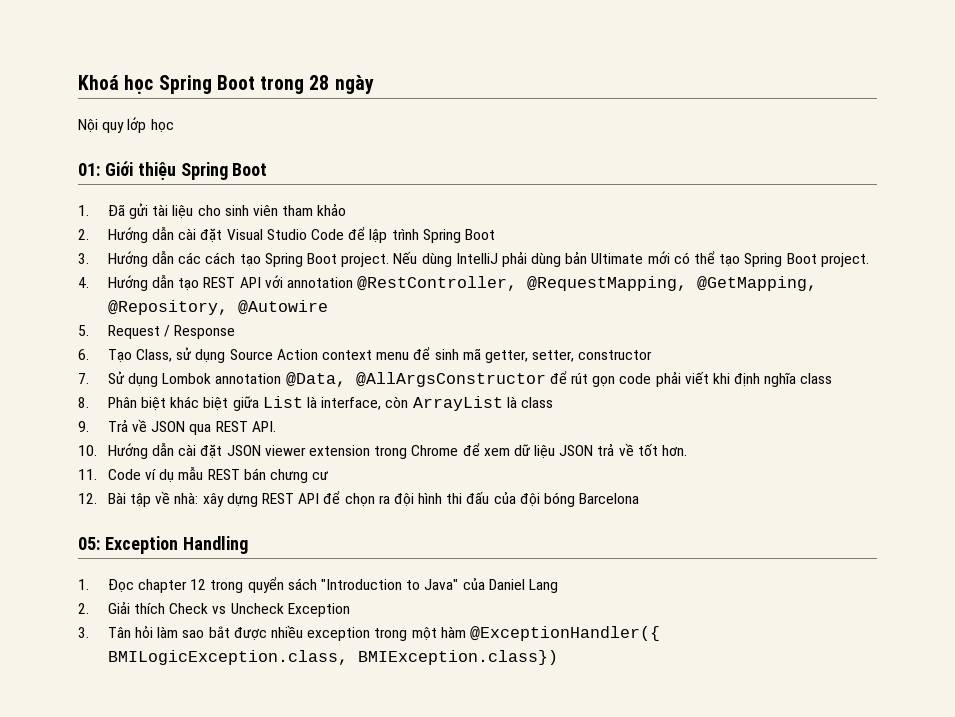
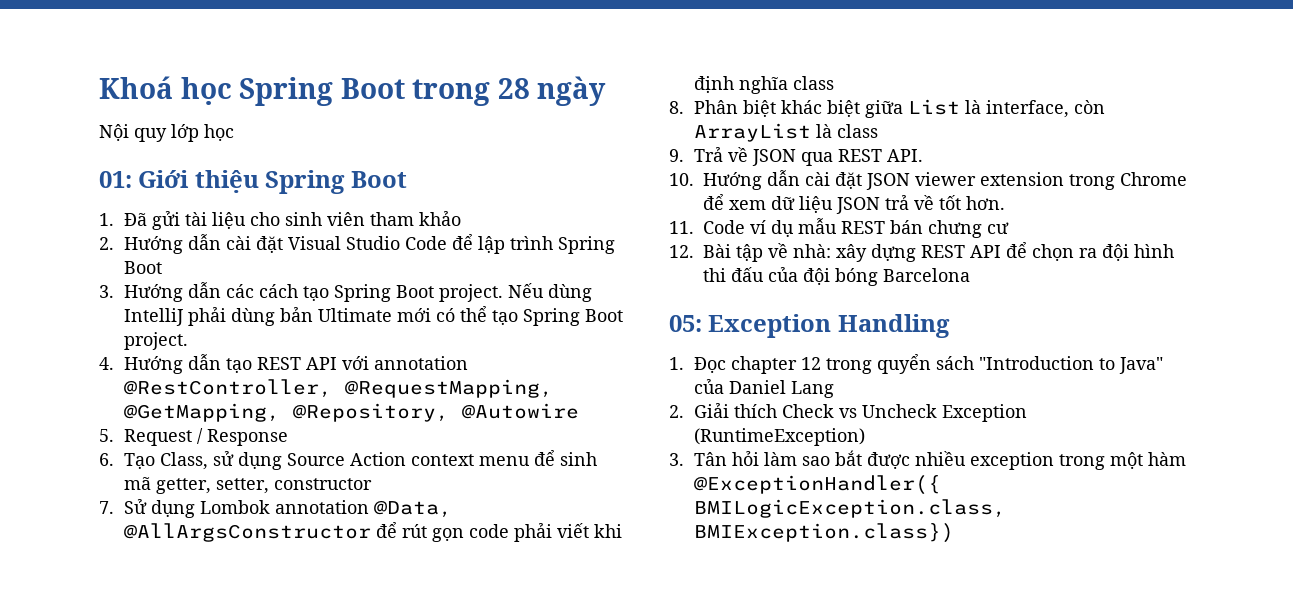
- 2. Giải thích Check vs Uncheck Exception
+ 2. Giải thích Check vs Uncheck Exception (RuntimeException)

